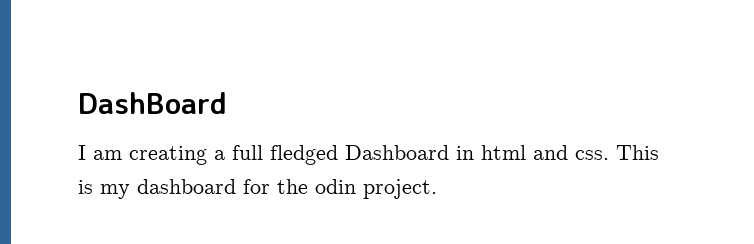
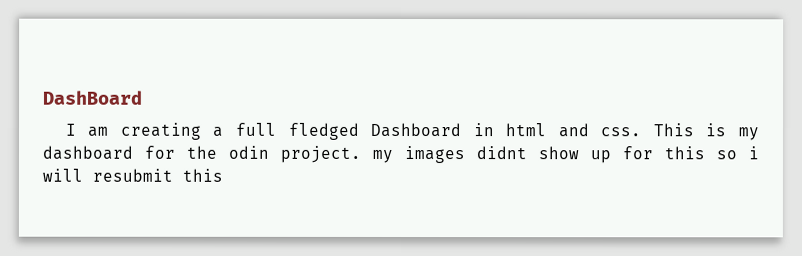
- This is my dashboard for the odin project.
+ This is my dashboard for the odin project. my images didnt show up for this so i will resubmit this

